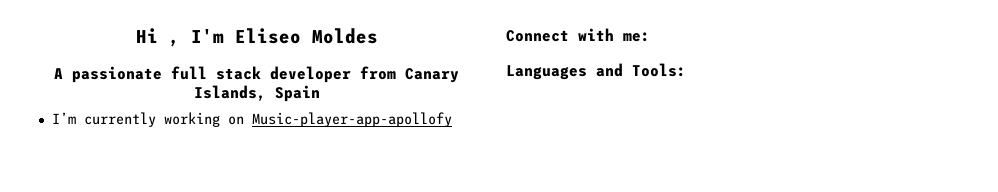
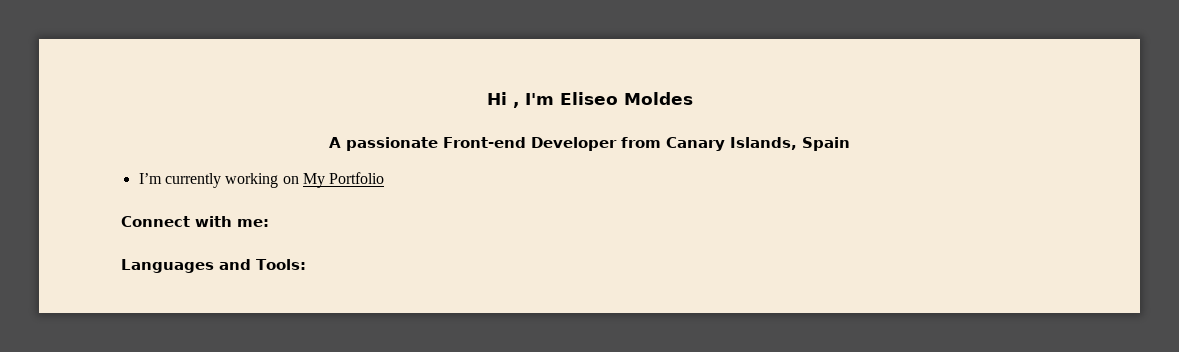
- A passionate full stack developer from Canary Islands, Spain
+ A passionate Front-end Developer from Canary Islands, Spain
- I’m currently working on Music-player-app-apollofy
+ I’m currently working on My Portfolio

